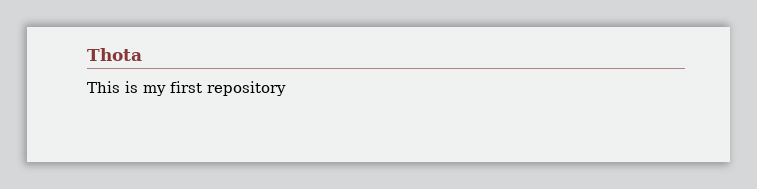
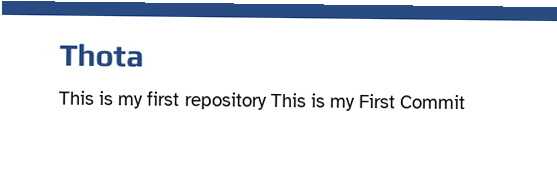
- This is my first repository
+ This is my first repository This is my First Commit

